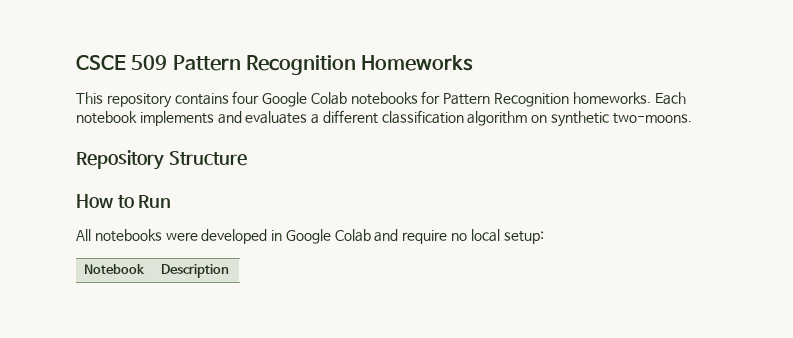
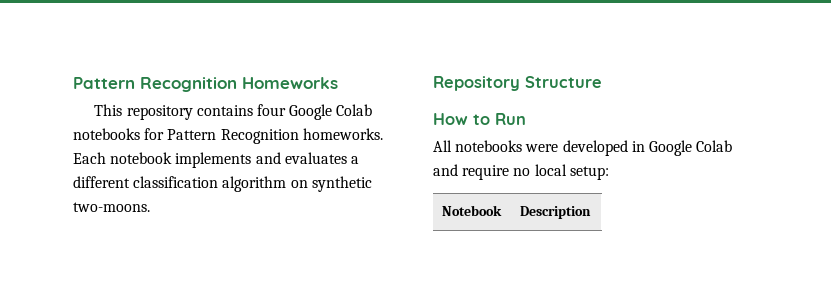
- CSCE 509 Pattern Recognition Homeworks
+ Pattern Recognition Homeworks

